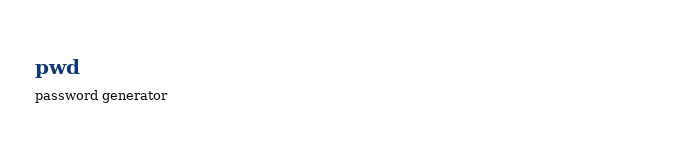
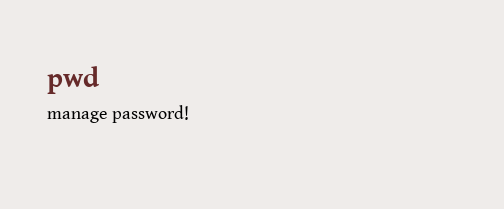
- password generator
+ manage password!

